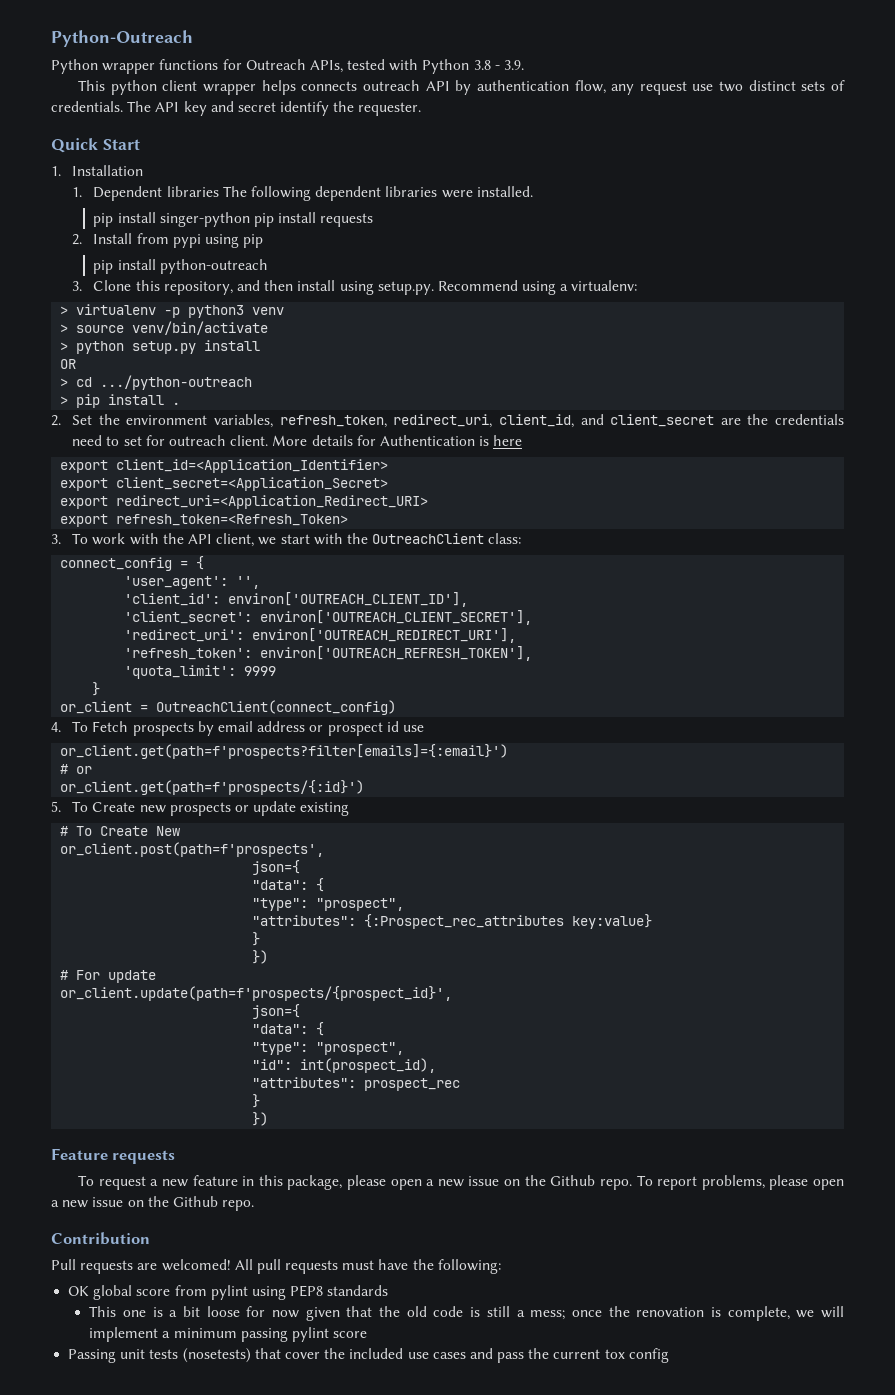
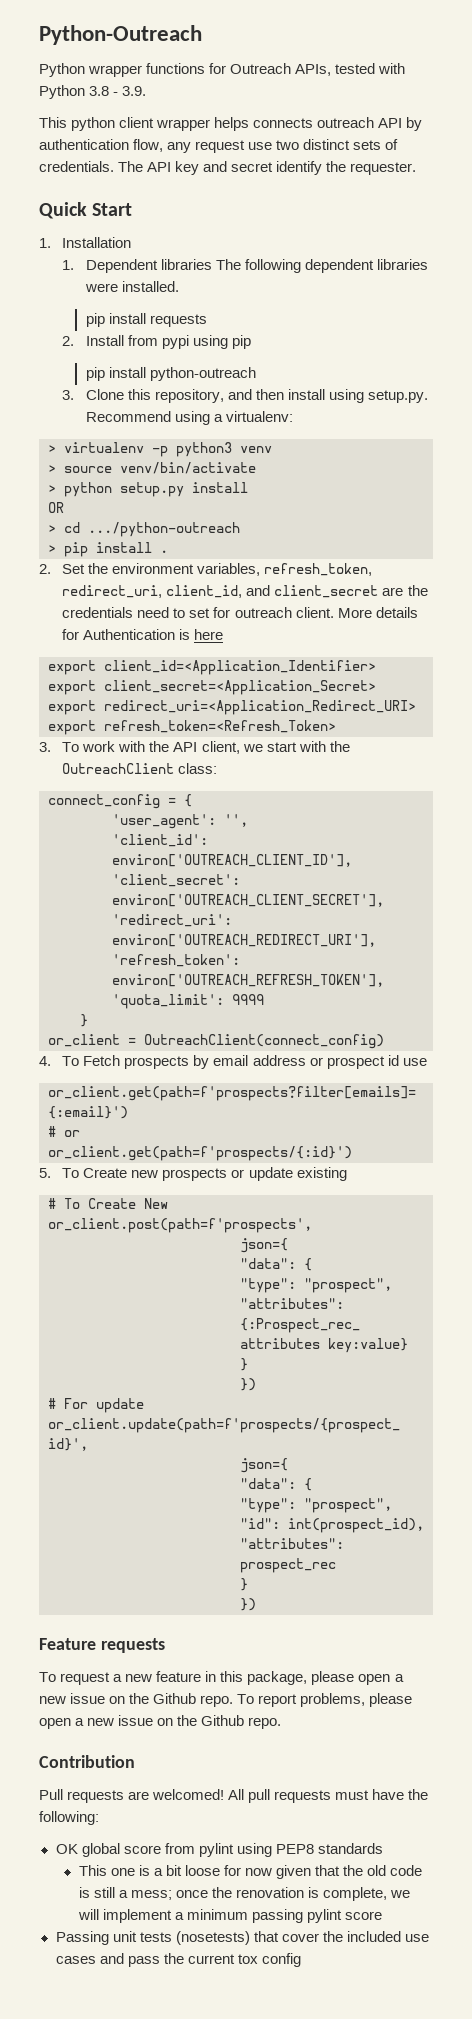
- pip install singer-python pip install requests
+ pip install requests

